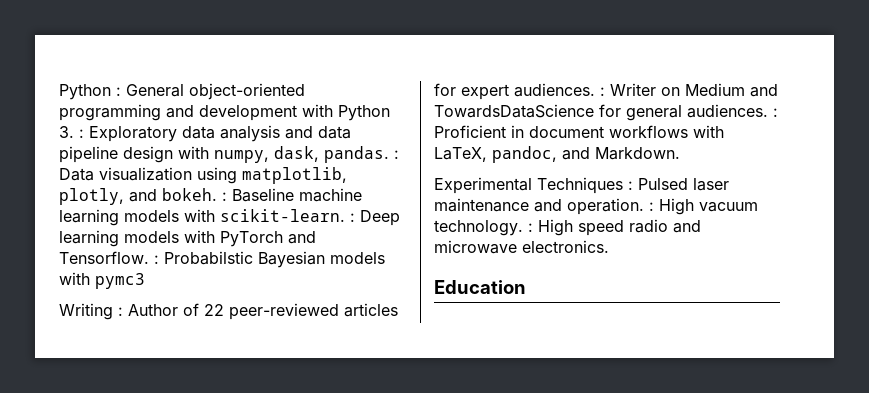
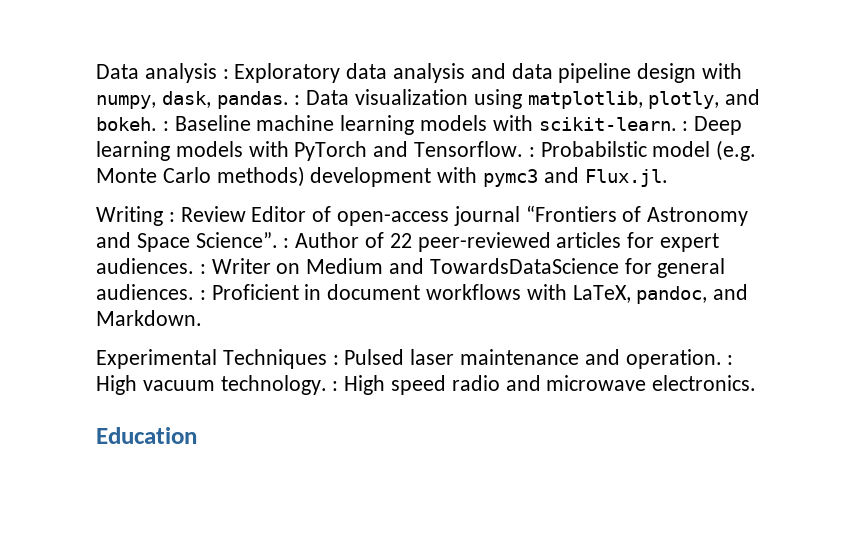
- Python : General object-oriented programming and development with Python 3. : Exploratory data analysis and data pipeline design with numpy, dask, pandas. : Data visualization using matplotlib, plotly, and bokeh. : Baseline machine learning models with scikit-learn. : Deep learning models with PyTorch and Tensorflow. : Probabilstic Bayesian models with pymc3
+ Data analysis : Exploratory data analysis and data pipeline design with numpy, dask, pandas. : Data visualization using matplotlib, plotly, and bokeh. : Baseline machine learning models with scikit-learn. : Deep learning models with PyTorch and Tensorflow. : Probabilstic model (e.g. Monte Carlo methods) development with pymc3 and Flux.jl.
- Writing : Author of 22 peer-reviewed articles for expert audiences. : Writer on Medium and TowardsDataScience for general audiences. : Proficient in document workflows with LaTeX, pandoc, and Markdown.
+ Writing : Review Editor of open-access journal “Frontiers of Astronomy and Space Science”. : Author of 22 peer-reviewed articles for expert audiences. : Writer on Medium and TowardsDataScience for general audiences. : Proficient in document workflows with LaTeX, pandoc, and Markdown.

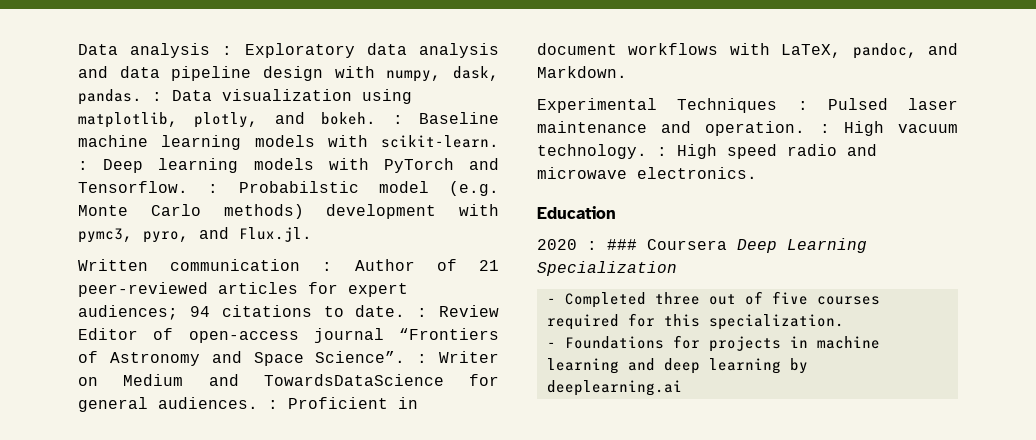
- Data analysis : Exploratory data analysis and data pipeline design with numpy, dask, pandas. : Data visualization using matplotlib, plotly, and bokeh. : Baseline machine learning models with scikit-learn. : Deep learning models with PyTorch and Tensorflow. : Probabilstic model (e.g. Monte Carlo methods) development with pymc3 and Flux.jl.
+ Data analysis : Exploratory data analysis and data pipeline design with numpy, dask, pandas. : Data visualization using matplotlib, plotly, and bokeh. : Baseline machine learning models with scikit-learn. : Deep learning models with PyTorch and Tensorflow. : Probabilstic model (e.g. Monte Carlo methods) development with pymc3, pyro, and Flux.jl.
- Writing : Review Editor of open-access journal “Frontiers of Astronomy and Space Science”. : Author of 22 peer-reviewed articles for expert audiences. : Writer on Medium and TowardsDataScience for general audiences. : Proficient in document workflows with LaTeX, pandoc, and Markdown.
+ Written communication : Author of 21 peer-reviewed articles for expert audiences; 94 citations to date. : Review Editor of open-access journal “Frontiers of Astronomy and Space Science”. : Writer on Medium and TowardsDataScience for general audiences. : Proficient in document workflows with LaTeX, pandoc, and Markdown.
+ 2020 : ### Coursera Deep Learning Specialization
+ - Completed three out of five courses required for this specialization.
+ - Foundations for projects in machine learning and deep learning by deeplearning.ai

